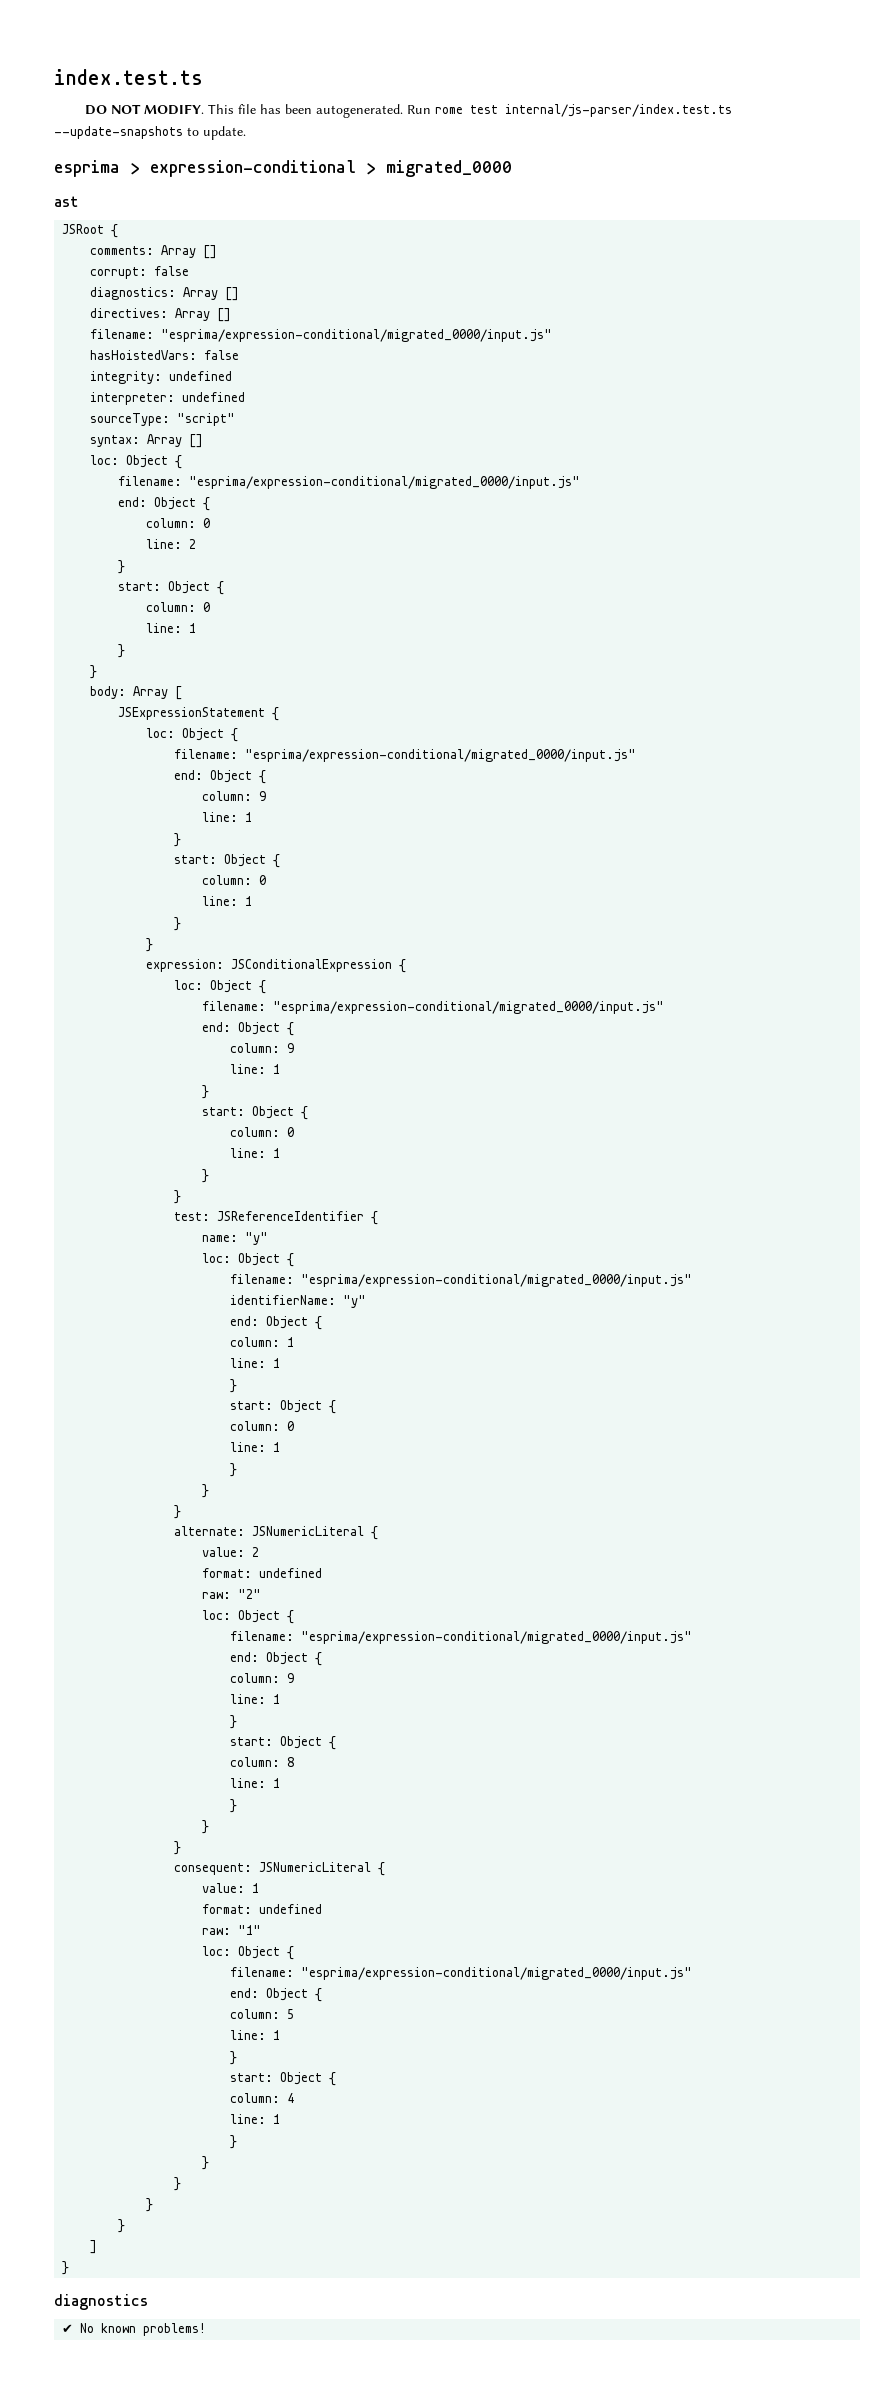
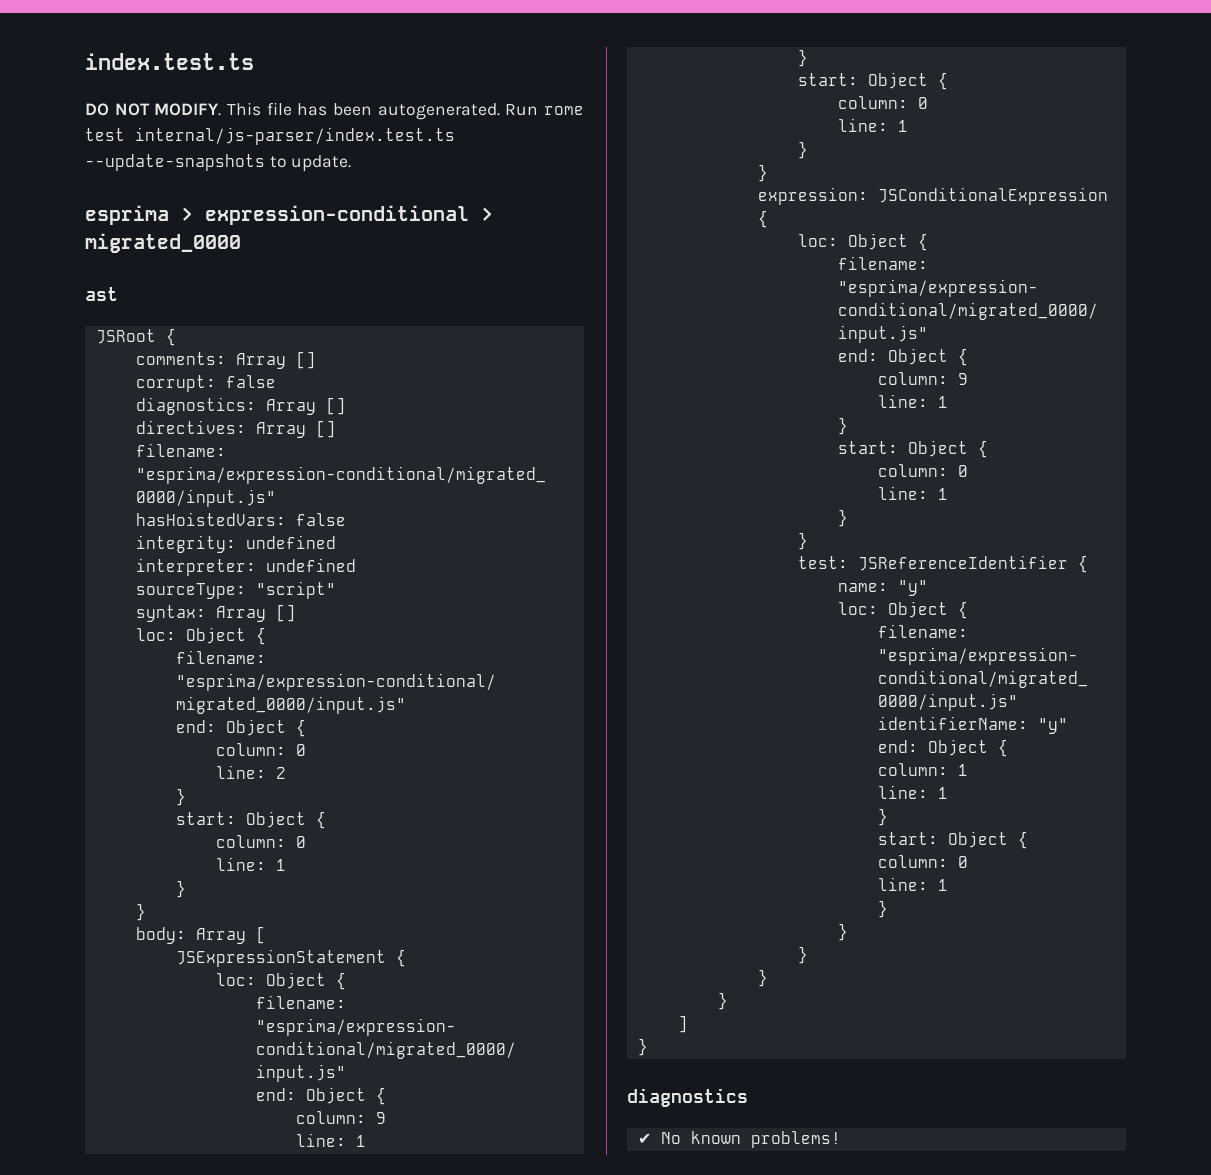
- alternate: JSNumericLiteral {
- value: 2
- format: undefined
- raw: "2"
- loc: Object {
- filename: "esprima/expression-conditional/migrated_0000/input.js"
- end: Object {
- column: 9
- line: 1
- }
- start: Object {
- column: 8
- line: 1
- }
- }
- }
- consequent: JSNumericLiteral {
- value: 1
- format: undefined
- raw: "1"
- loc: Object {
- filename: "esprima/expression-conditional/migrated_0000/input.js"
- end: Object {
- column: 5
- line: 1
- }
- start: Object {
- column: 4
- line: 1
- }
- }
- }

